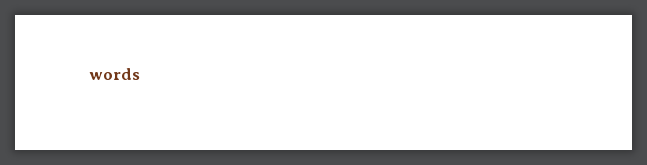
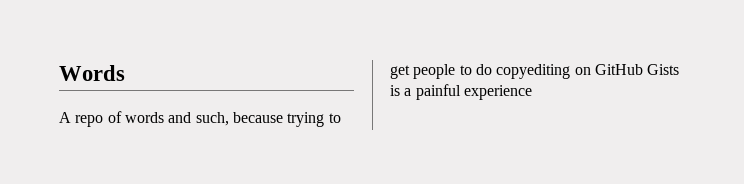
- words
+ Words
+ A repo of words and such, because trying to get people to do copyediting on GitHub Gists is a painful experience

